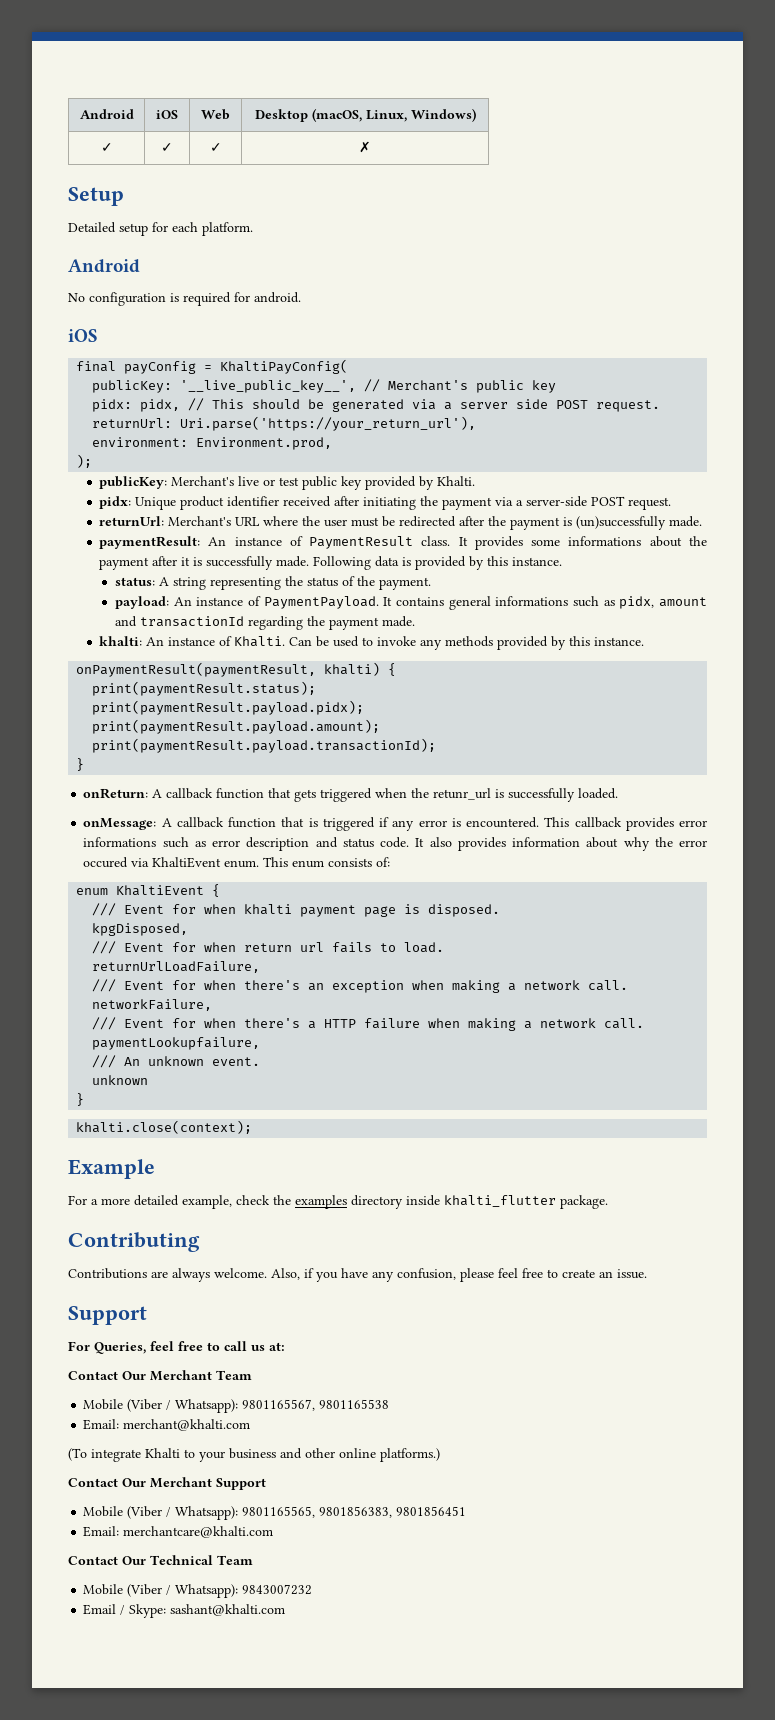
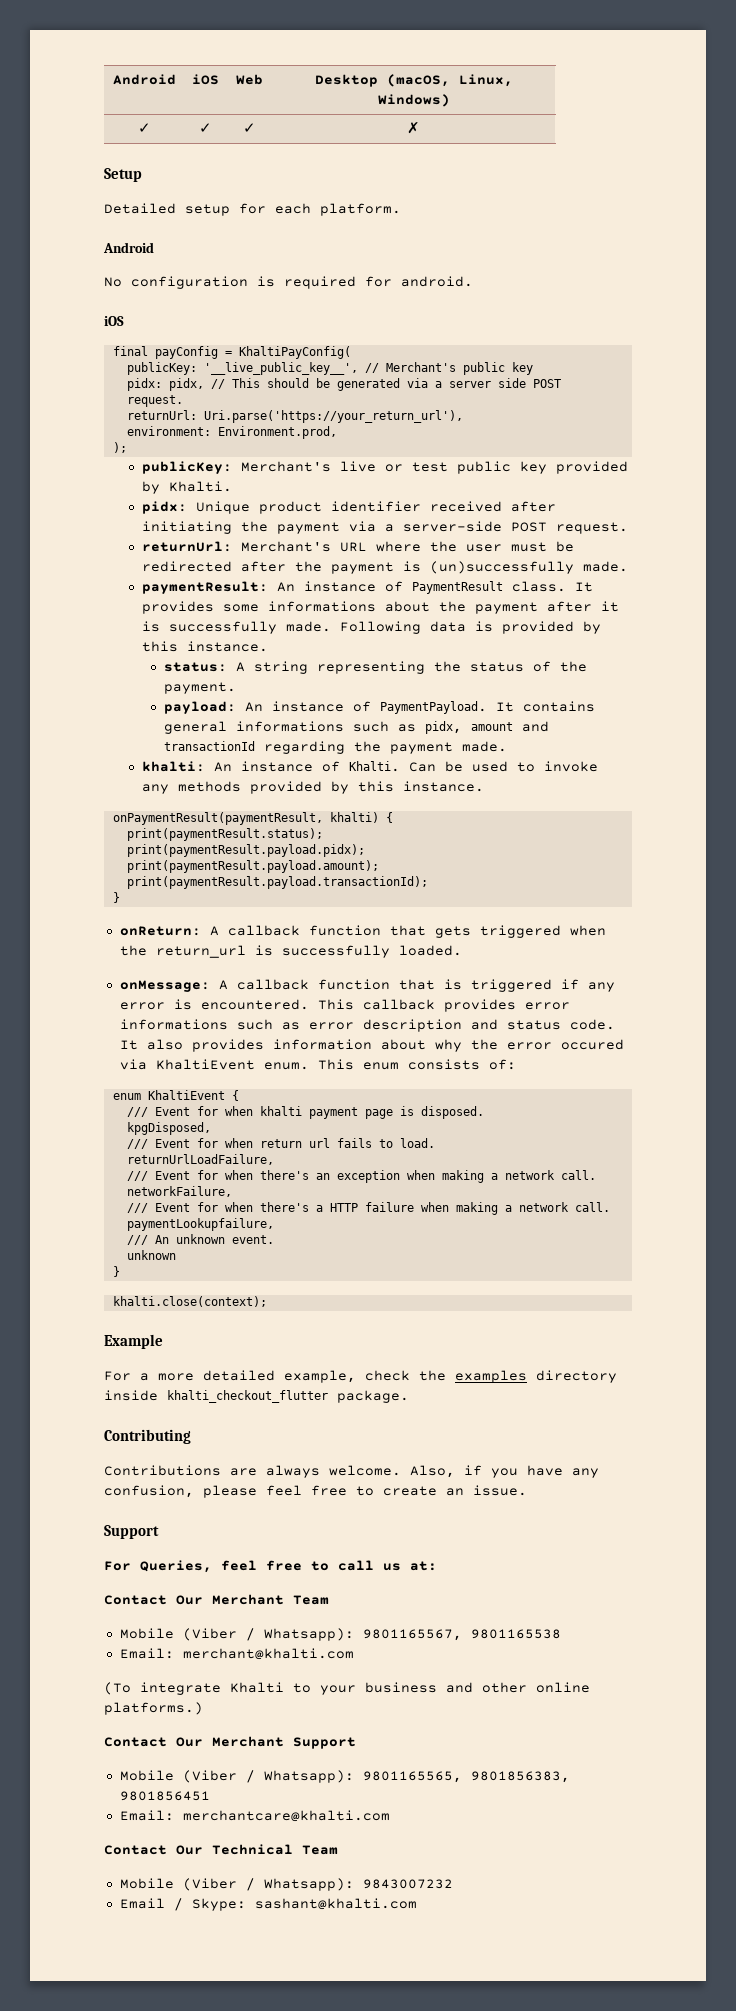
- onReturn: A callback function that gets triggered when the retunr_url is successfully loaded.
+ onReturn: A callback function that gets triggered when the return_url is successfully loaded.
- For a more detailed example, check the examples directory inside khalti_flutter package.
+ For a more detailed example, check the examples directory inside khalti_checkout_flutter package.

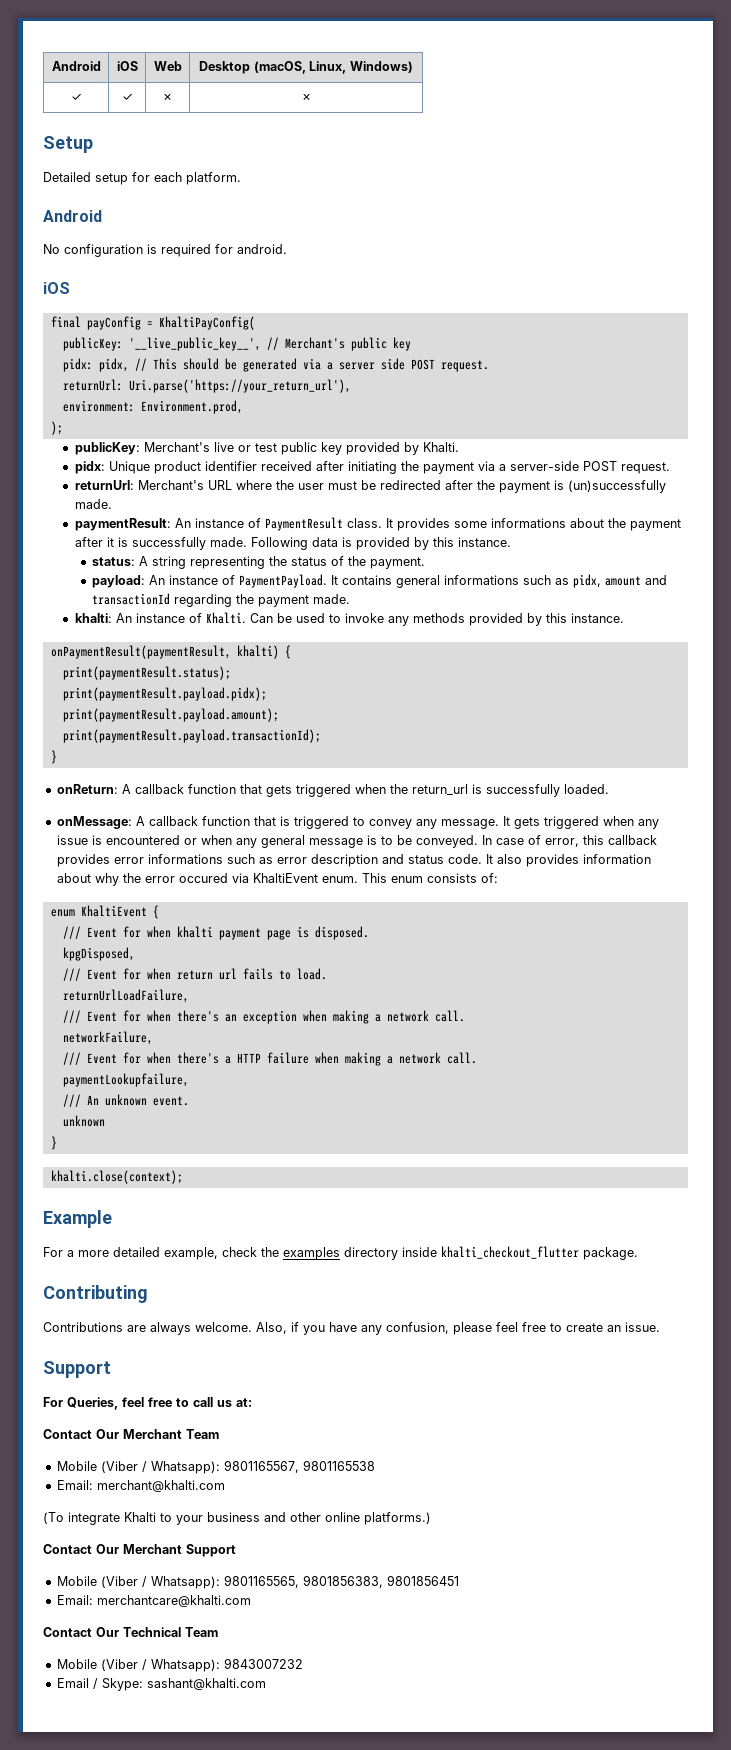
- ✓ | ✓ | ✓ | ✗
+ ✓ | ✓ | ✗ | ✗
- onMessage: A callback function that is triggered if any error is encountered. This callback provides error informations such as error description and status code.
+ onMessage: A callback function that is triggered to convey any message. It gets triggered when any issue is encountered or when any general message is to be conveyed. In case of error, this callback provides error informations such as error description and status code.

